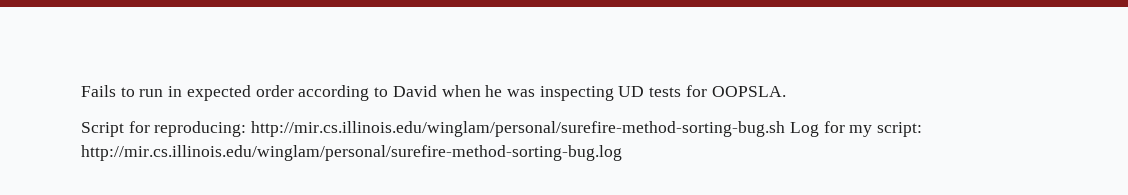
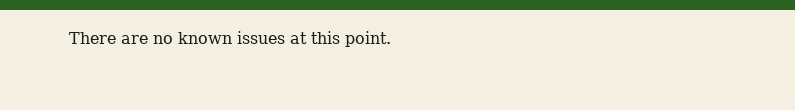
- Fails to run in expected order according to David when he was inspecting UD tests for OOPSLA.
- Script for reproducing: http://mir.cs.illinois.edu/winglam/personal/surefire-method-sorting-bug.sh Log for my script: http://mir.cs.illinois.edu/winglam/personal/surefire-method-sorting-bug.log
+ There are no known issues at this point.

